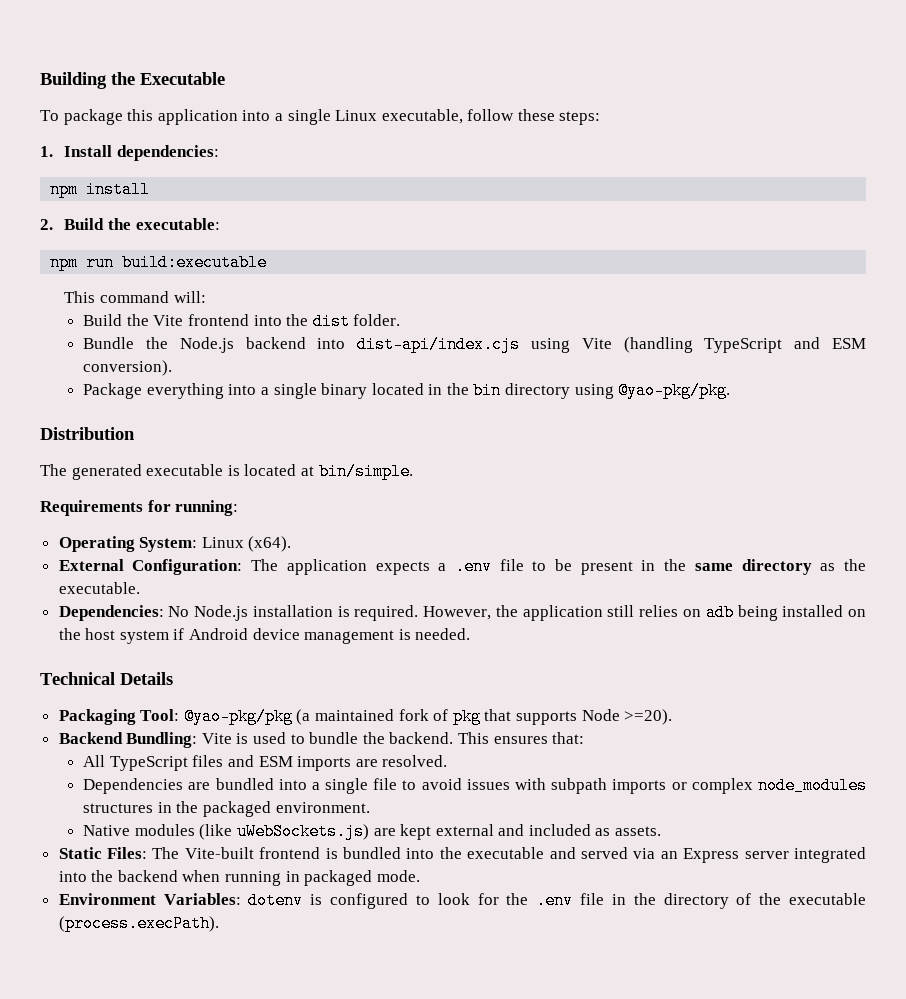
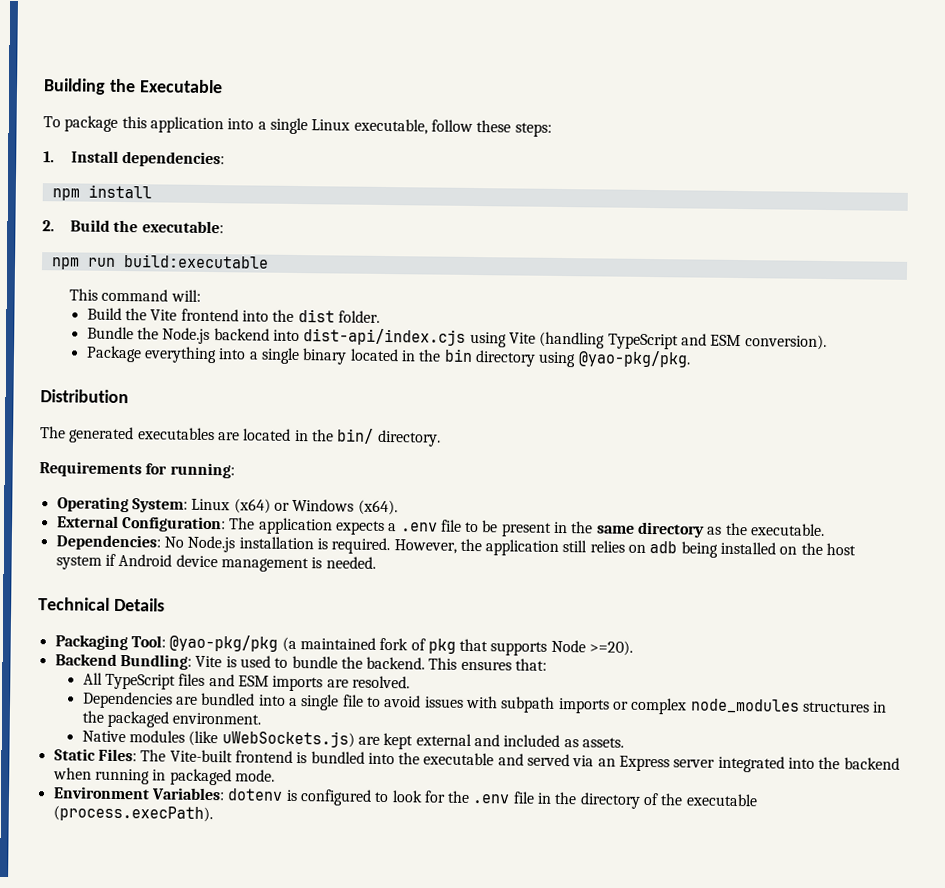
- The generated executable is located at bin/simple.
+ The generated executables are located in the bin/ directory.
- Operating System: Linux (x64).
+ Operating System: Linux (x64) or Windows (x64).

